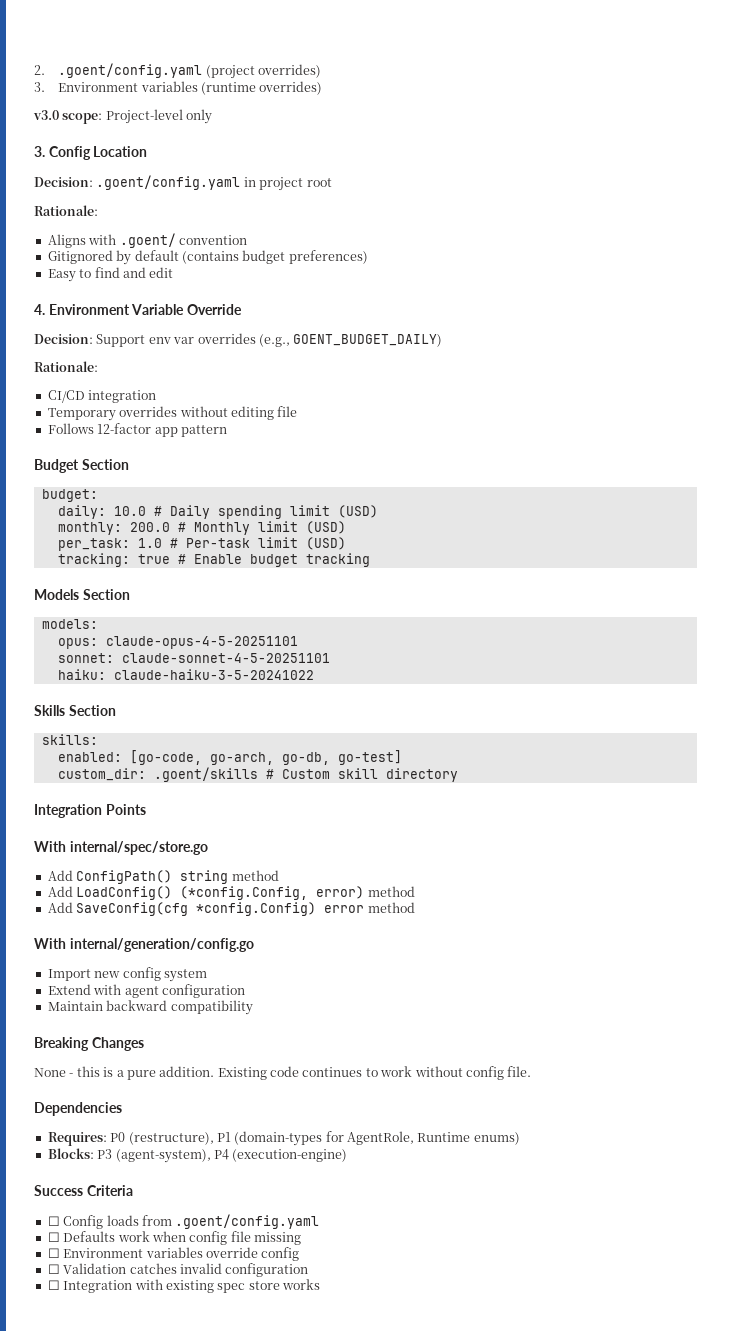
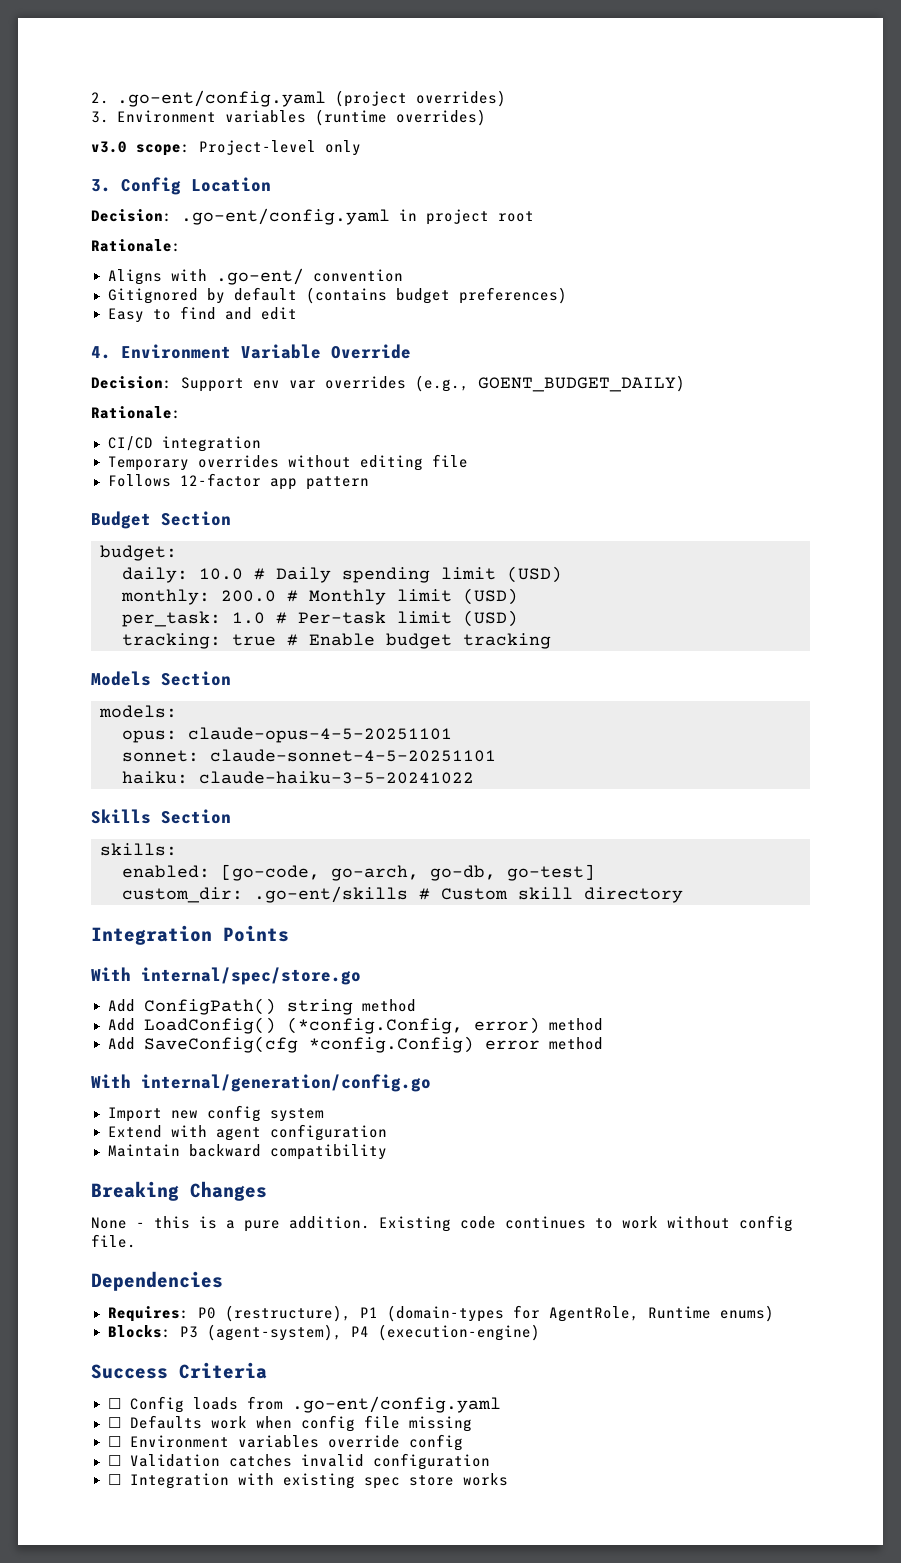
- 2. .goent/config.yaml (project overrides)
+ 2. .go-ent/config.yaml (project overrides)
- Decision: .goent/config.yaml in project root
+ Decision: .go-ent/config.yaml in project root
- Aligns with .goent/ convention
+ Aligns with .go-ent/ convention
- custom_dir: .goent/skills # Custom skill directory
+ custom_dir: .go-ent/skills # Custom skill directory
- ☐ Config loads from .goent/config.yaml
+ ☐ Config loads from .go-ent/config.yaml

